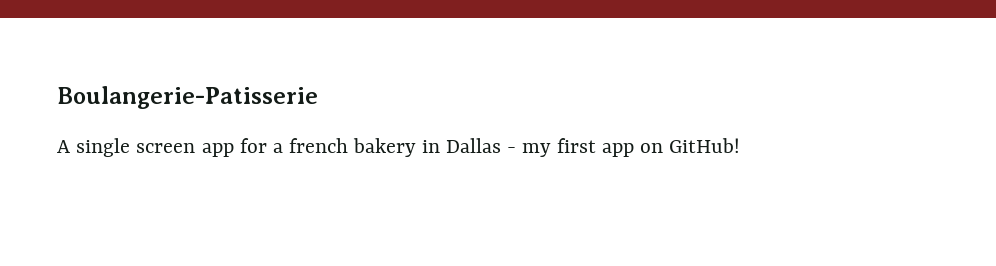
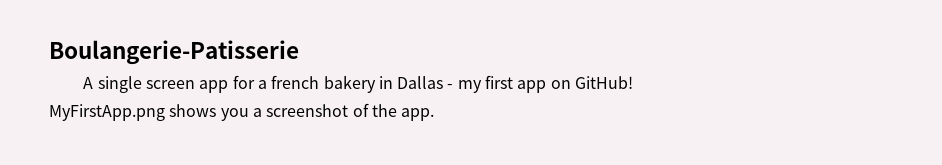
+ MyFirstApp.png shows you a screenshot of the app.

